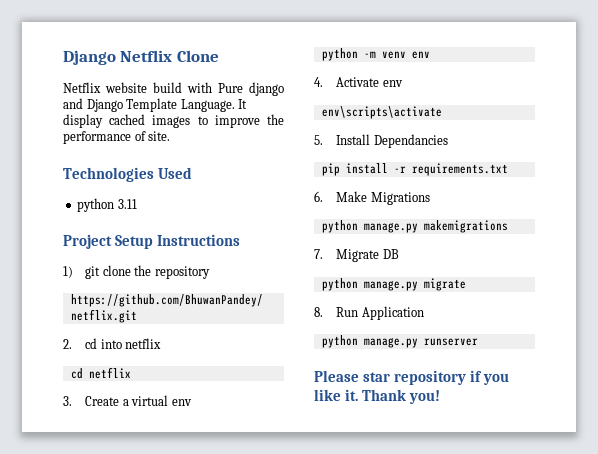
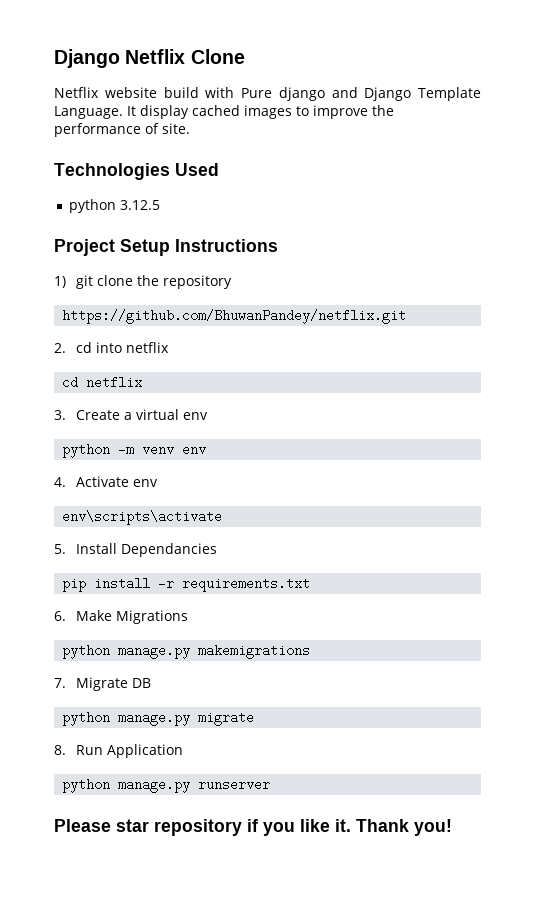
- python 3.11
+ python 3.12.5

